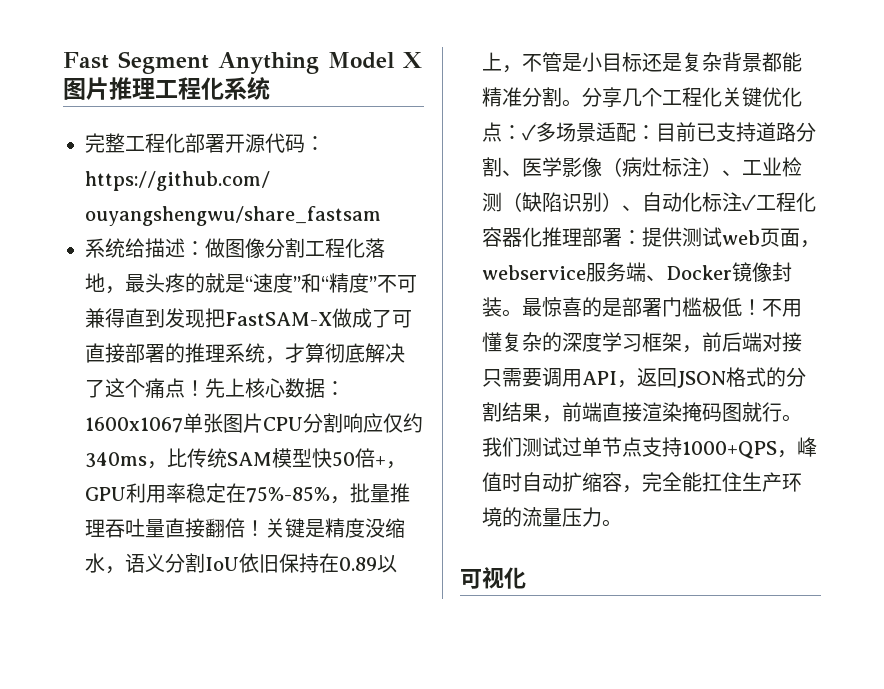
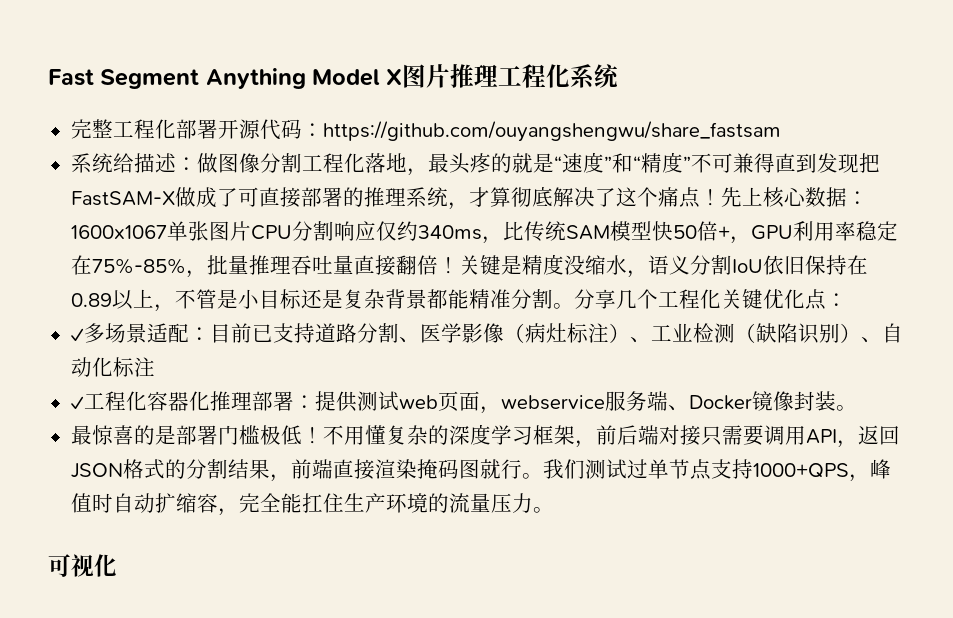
- 分享几个工程化关键优化点：✓多场景适配：目前已支持道路分割、医学影像（病灶标注）、工业检测（缺陷识别）、自动化标注✓工程化容器化推理部署：提供测试web页面，webservice服务端、Docker镜像封装。最惊喜的是部署门槛极低！
+ 分享几个工程化关键优化点：
+ ✓多场景适配：目前已支持道路分割、医学影像（病灶标注）、工业检测（缺陷识别）、自动化标注
+ ✓工程化容器化推理部署：提供测试web页面，webservice服务端、Docker镜像封装。
+ 最惊喜的是部署门槛极低！

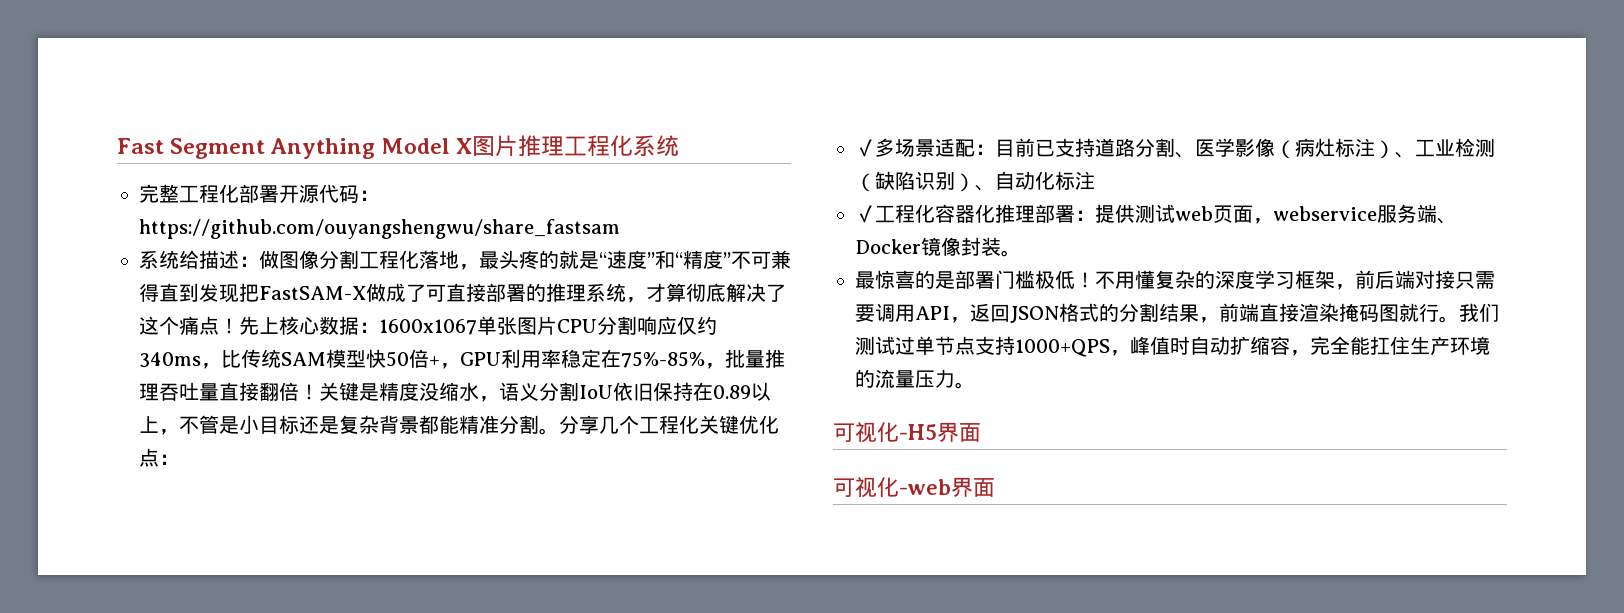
- 可视化
+ 可视化-H5界面
+ 可视化-web界面

